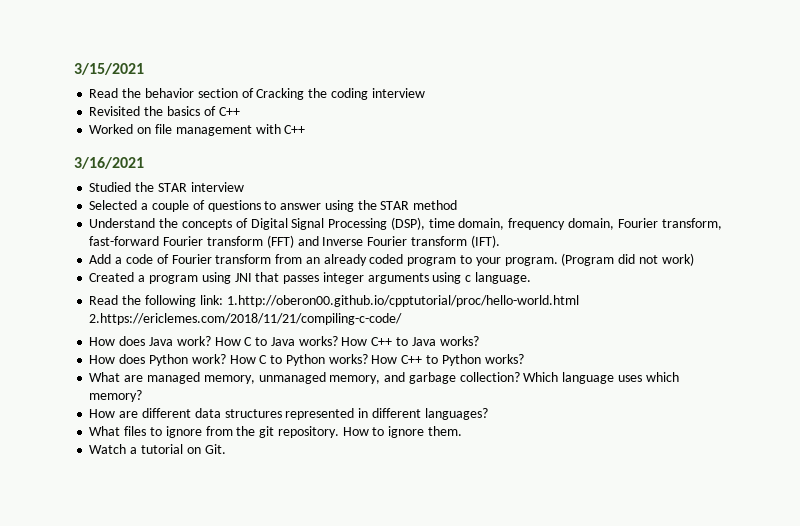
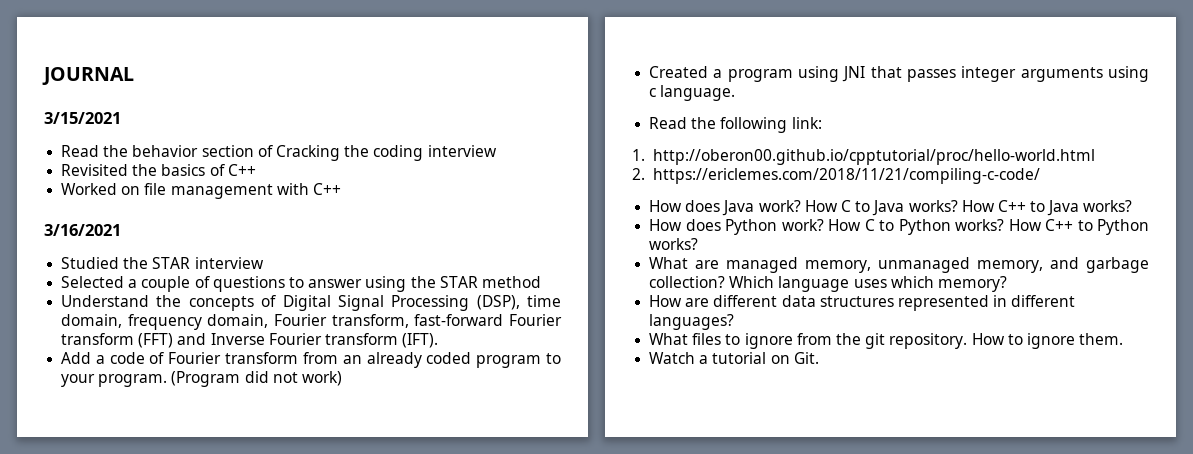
+ JOURNAL
- Read the following link: 1.http://oberon00.github.io/cpptutorial/proc/hello-world.html 2.https://ericlemes.com/2018/11/21/compiling-c-code/
+ Read the following link:
+ 1. http://oberon00.github.io/cpptutorial/proc/hello-world.html
+ 2. https://ericlemes.com/2018/11/21/compiling-c-code/

